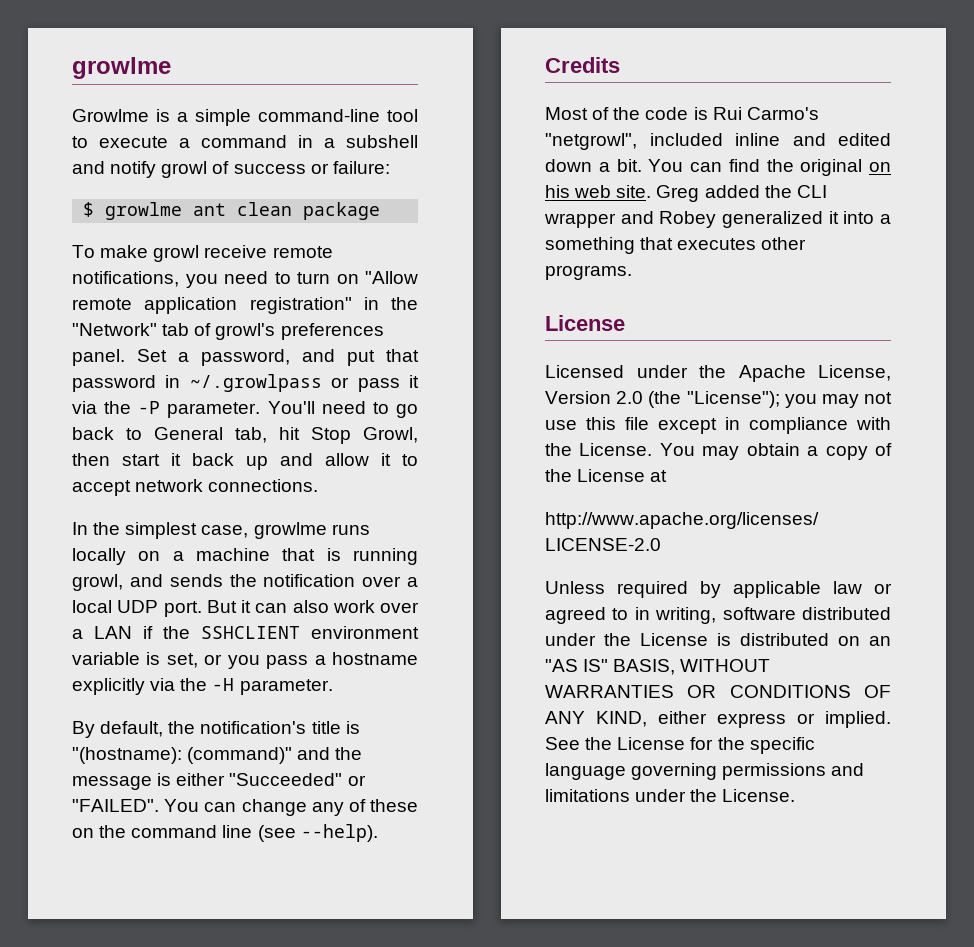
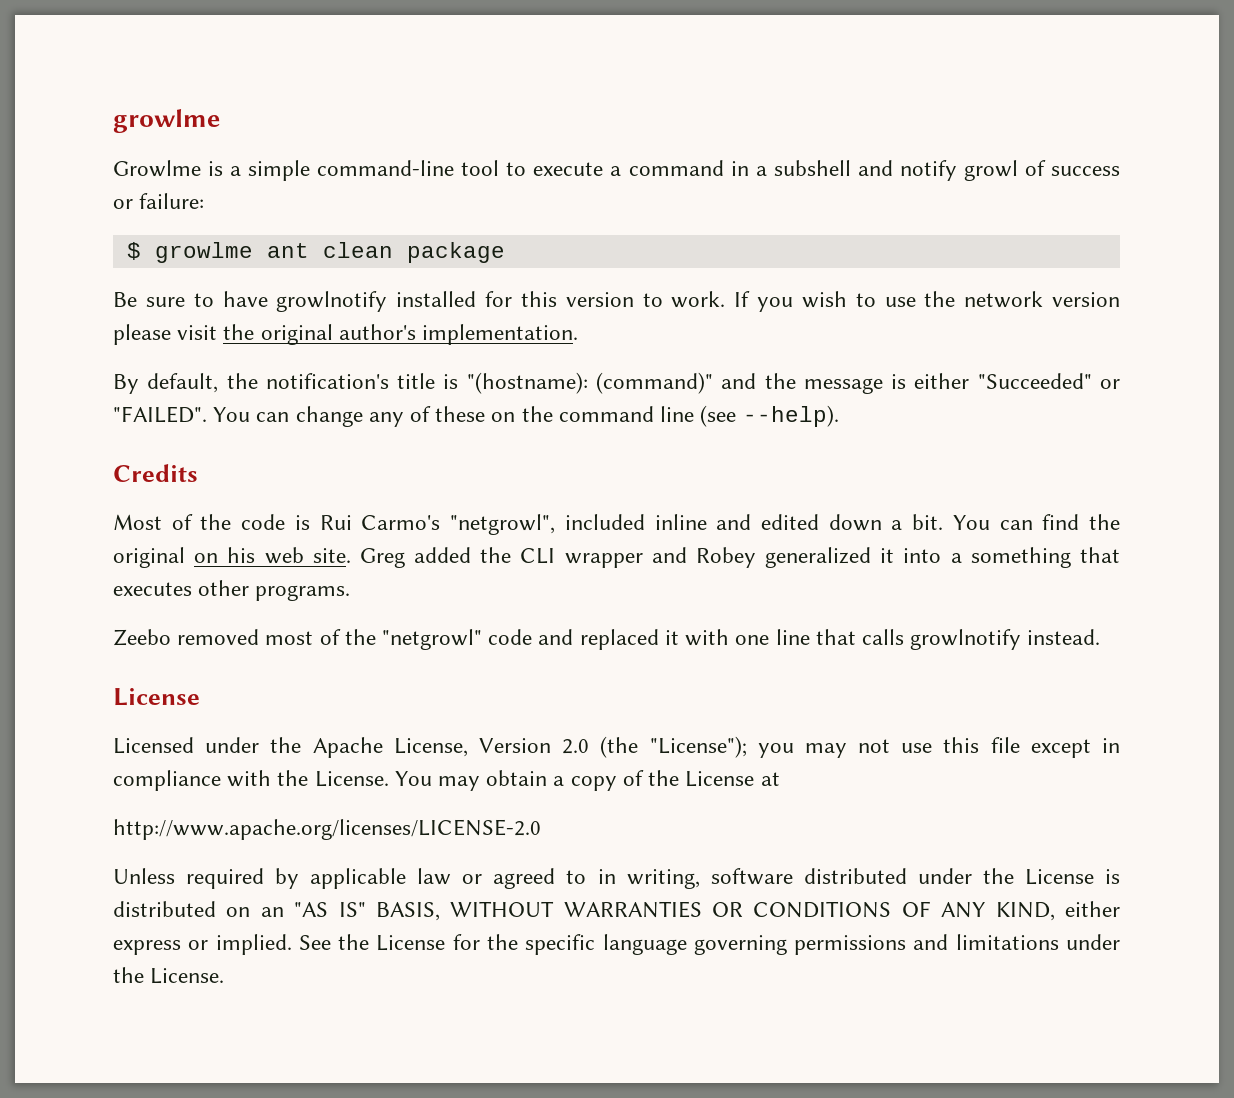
- To make growl receive remote notifications, you need to turn on "Allow remote application registration" in the "Network" tab of growl's preferences panel. Set a password, and put that password in ~/.growlpass or pass it via the -P parameter. You'll need to go back to General tab, hit Stop Growl, then start it back up and allow it to accept network connections.
- In the simplest case, growlme runs locally on a machine that is running growl, and sends the notification over a local UDP port. But it can also work over a LAN if the SSHCLIENT environment variable is set, or you pass a hostname explicitly via the -H parameter.
+ Be sure to have growlnotify installed for this version to work. If you wish to use the network version please visit the original author's implementation.
+ Zeebo removed most of the "netgrowl" code and replaced it with one line that calls growlnotify instead.

